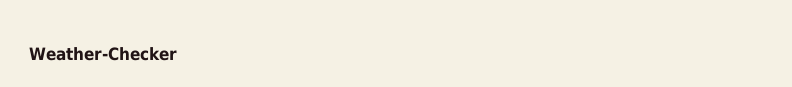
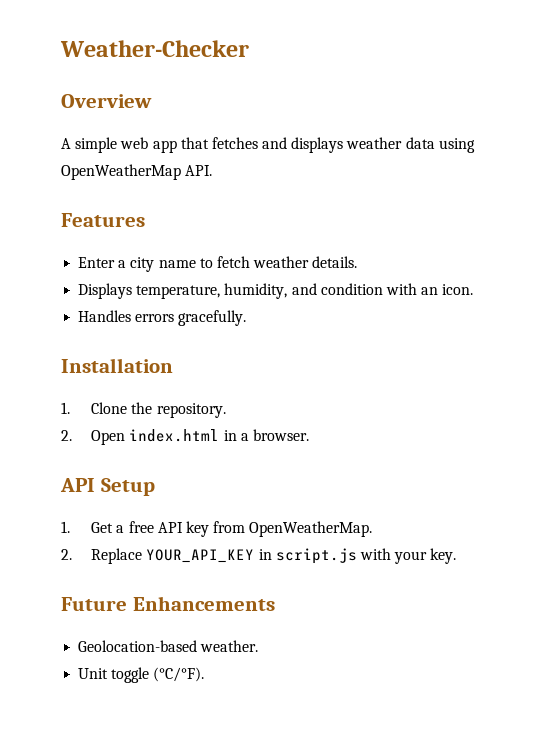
+ Overview
+ A simple web app that fetches and displays weather data using OpenWeatherMap API.
+ Features
+ Enter a city name to fetch weather details.
+ Displays temperature, humidity, and condition with an icon.
+ Handles errors gracefully.
+ Installation
+ 1. Clone the repository.
+ 2. Open index.html in a browser.
+ API Setup
+ 1. Get a free API key from OpenWeatherMap.
+ 2. Replace YOUR_API_KEY in script.js with your key.
+ Future Enhancements
+ Geolocation-based weather.
+ Unit toggle (°C/°F).

